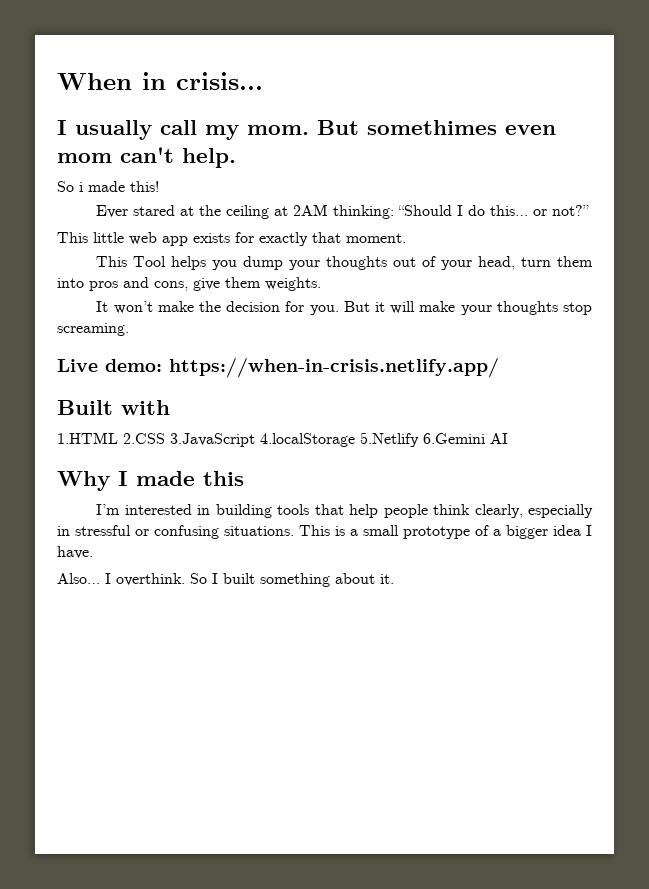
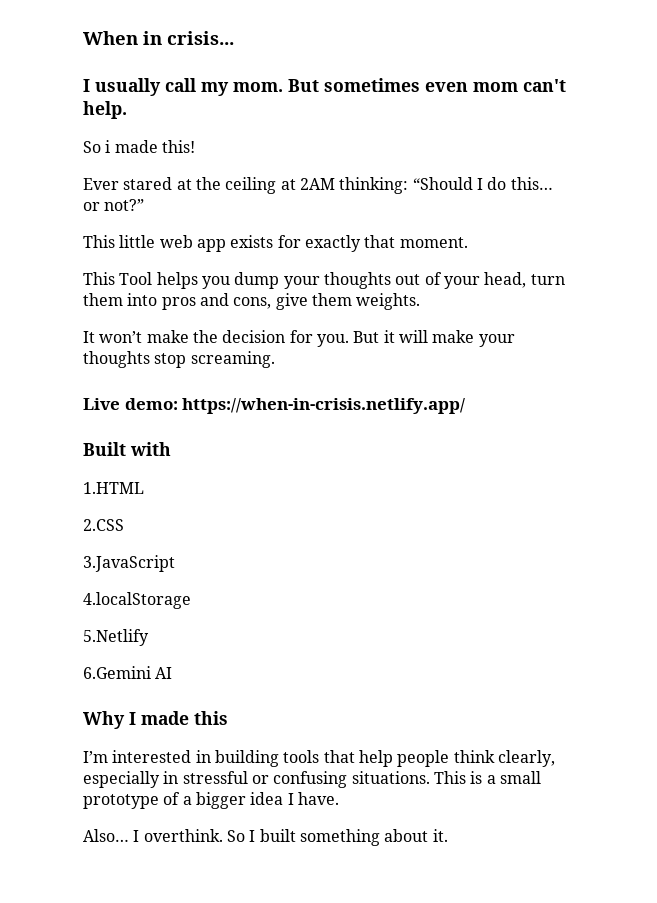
- But somethimes even mom can't help.
+ But sometimes even mom can't help.
- 1.HTML 2.CSS 3.JavaScript 4.localStorage 5.Netlify 6.Gemini AI
+ 1.HTML
+ 2.CSS
+ 3.JavaScript
+ 4.localStorage
+ 5.Netlify
+ 6.Gemini AI

